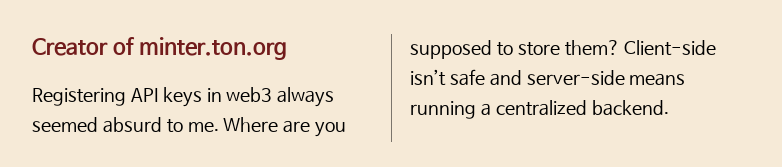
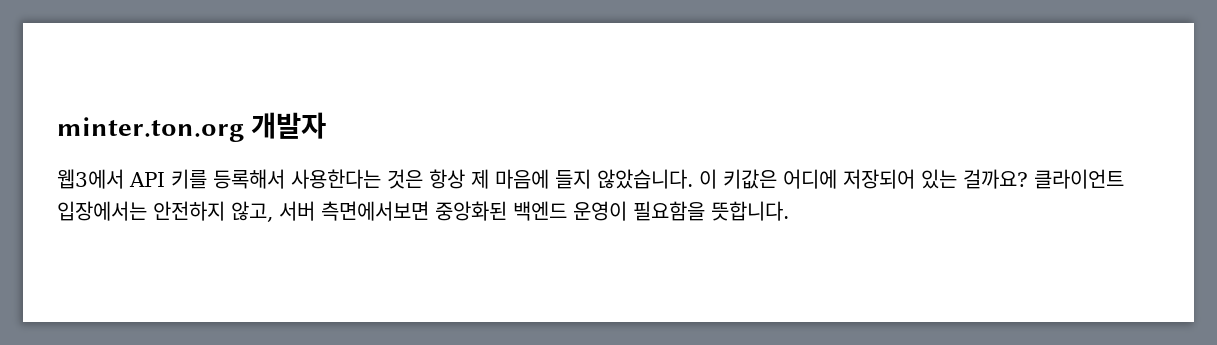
- Creator of minter.ton.org
- Registering API keys in web3 always seemed absurd to me. Where are you supposed to store them? Client-side isn’t safe and server-side means running a centralized backend.
+ minter.ton.org 개발자
+ 웹3에서 API 키를 등록해서 사용한다는 것은 항상 제 마음에 들지 않았습니다. 이 키값은 어디에 저장되어 있는 걸까요? 클라이언트 입장에서는 안전하지 않고, 서버 측면에서보면 중앙화된 백엔드 운영이 필요함을 뜻합니다.

